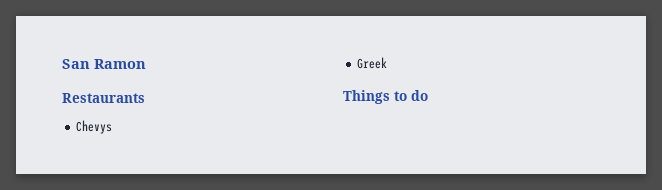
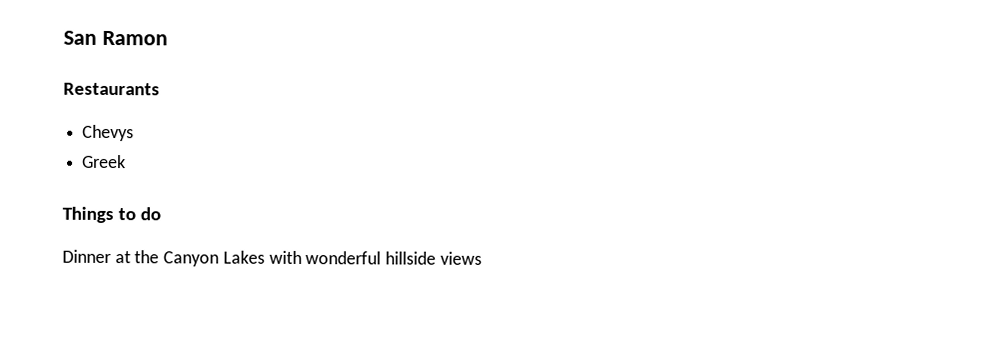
+ Dinner at the Canyon Lakes with wonderful hillside views

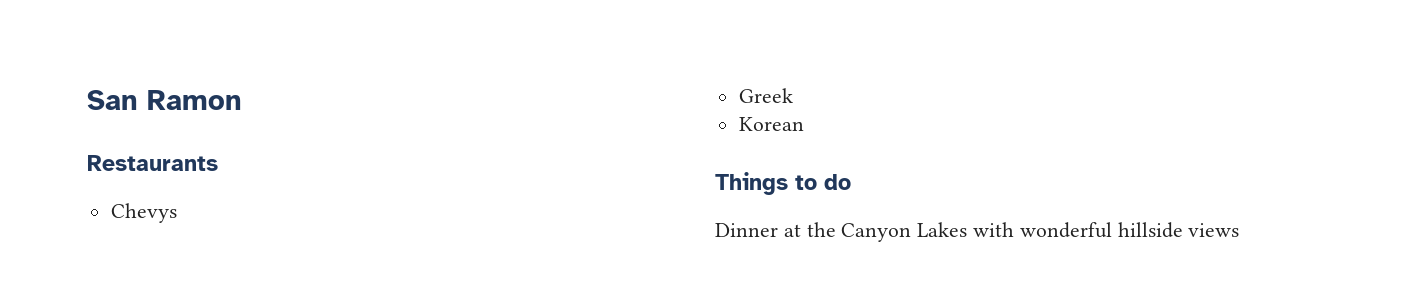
+ Korean

